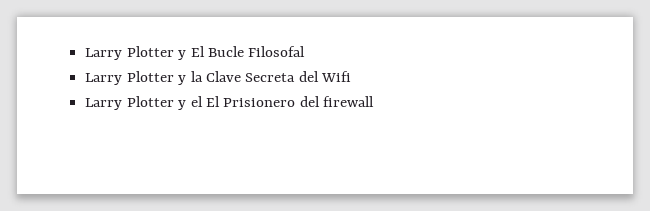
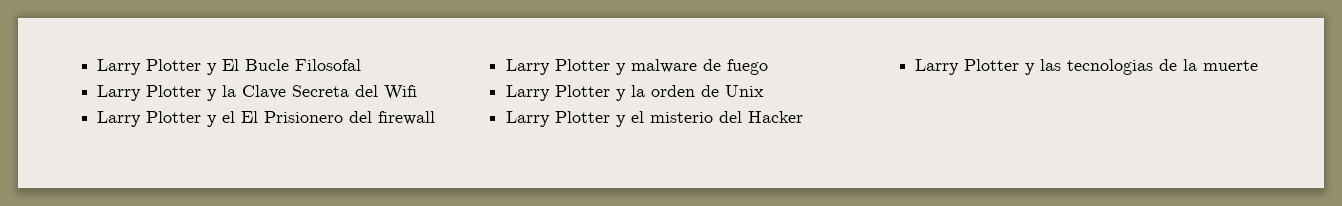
+ Larry Plotter y malware de fuego
+ Larry Plotter y la orden de Unix
+ Larry Plotter y el misterio del Hacker
+ Larry Plotter y las tecnologias de la muerte

